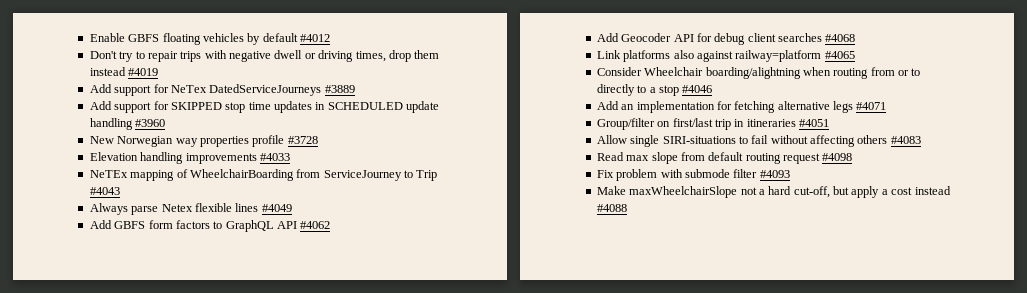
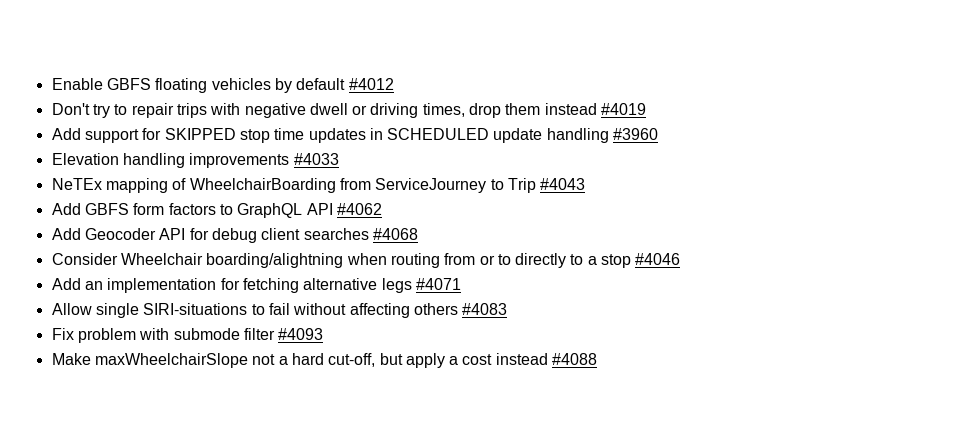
- Add support for NeTex DatedServiceJourneys #3889
- New Norwegian way properties profile #3728
- Always parse Netex flexible lines #4049
- Link platforms also against railway=platform #4065
- Group/filter on first/last trip in itineraries #4051
- Read max slope from default routing request #4098

